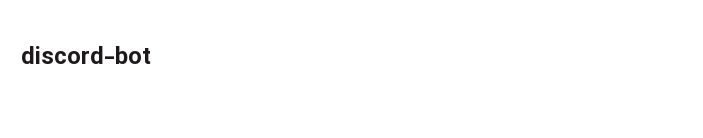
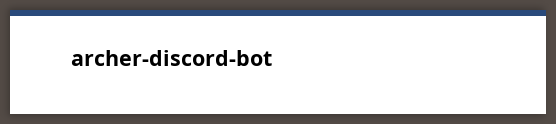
- discord-bot
+ archer-discord-bot

